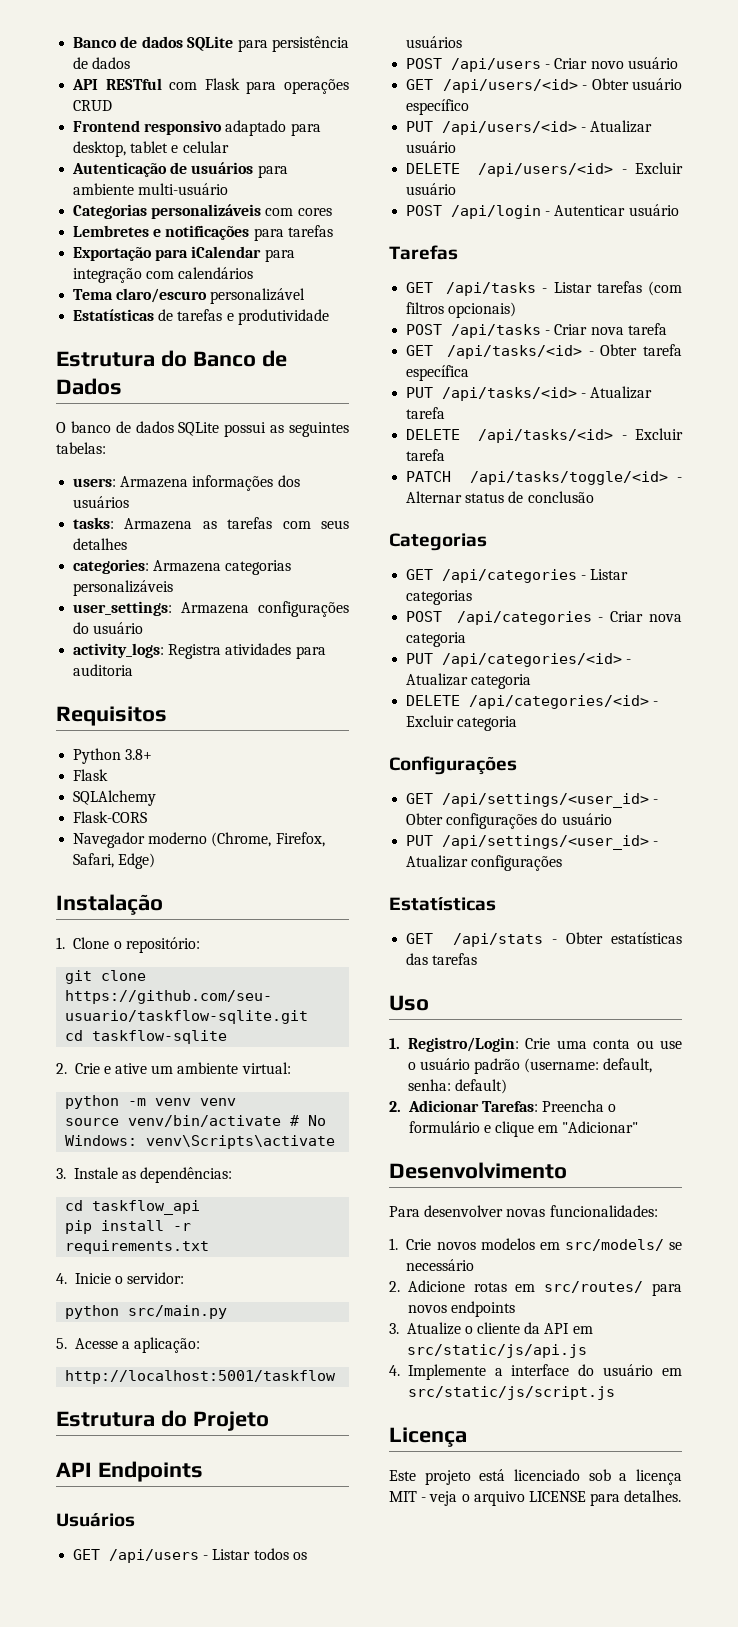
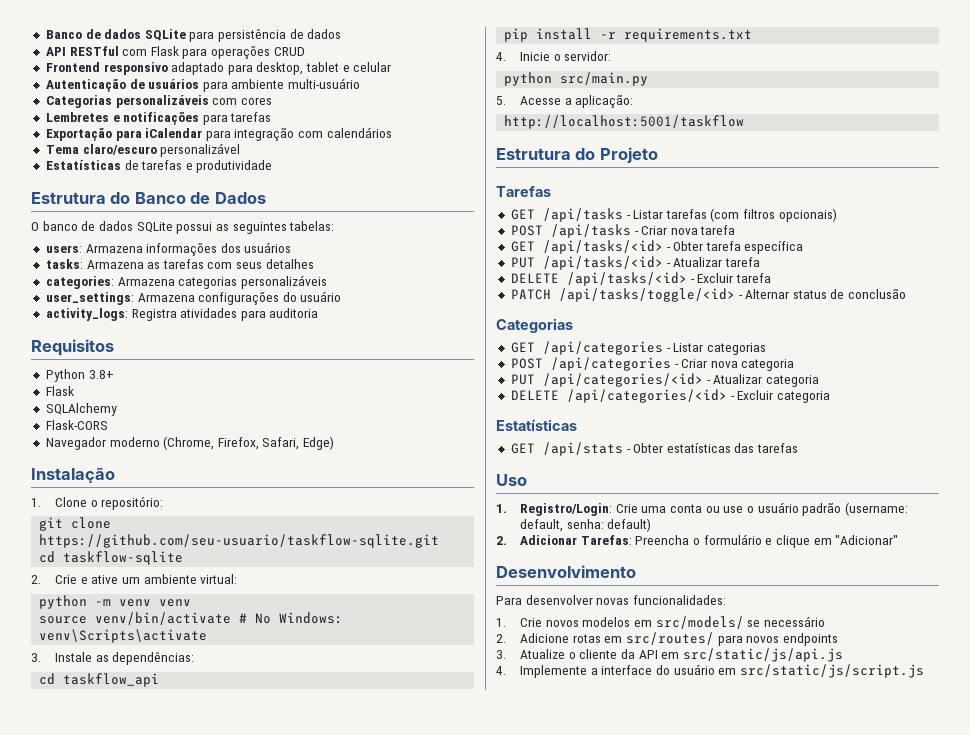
- API Endpoints
- Usuários
- GET /api/users - Listar todos os usuários
- POST /api/users - Criar novo usuário
- GET /api/users/<id> - Obter usuário específico
- PUT /api/users/<id> - Atualizar usuário
- DELETE /api/users/<id> - Excluir usuário
- POST /api/login - Autenticar usuário
- Configurações
- GET /api/settings/<user_id> - Obter configurações do usuário
- PUT /api/settings/<user_id> - Atualizar configurações
- Licença
- Este projeto está licenciado sob a licença MIT - veja o arquivo LICENSE para detalhes.

